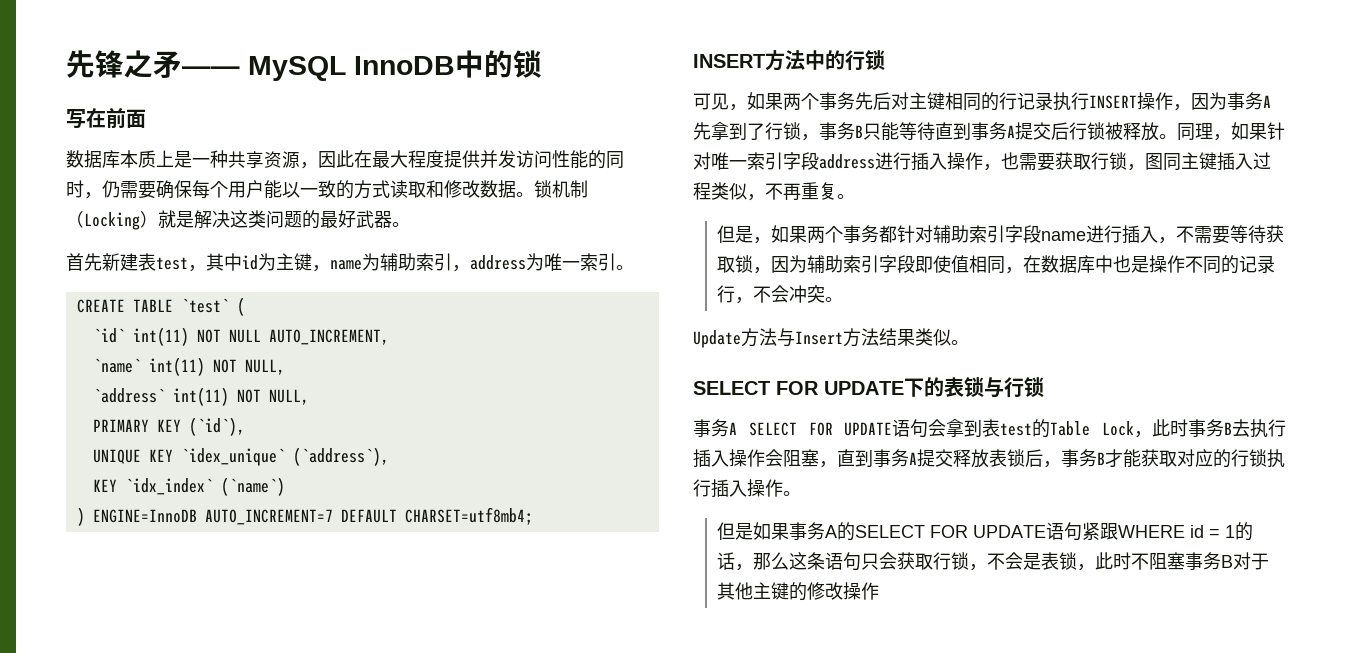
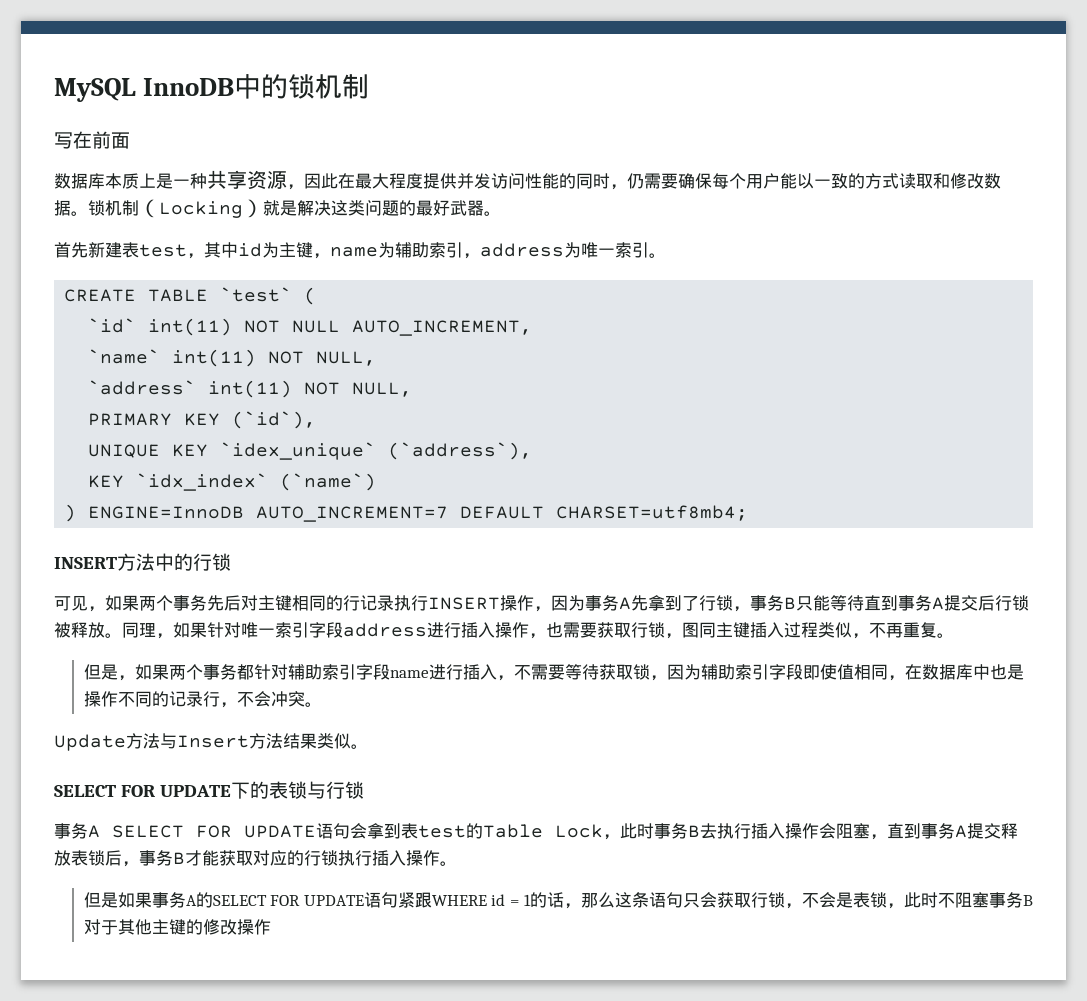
- 先锋之矛—— MySQL InnoDB中的锁
+ MySQL InnoDB中的锁机制

